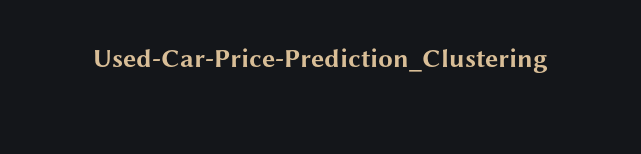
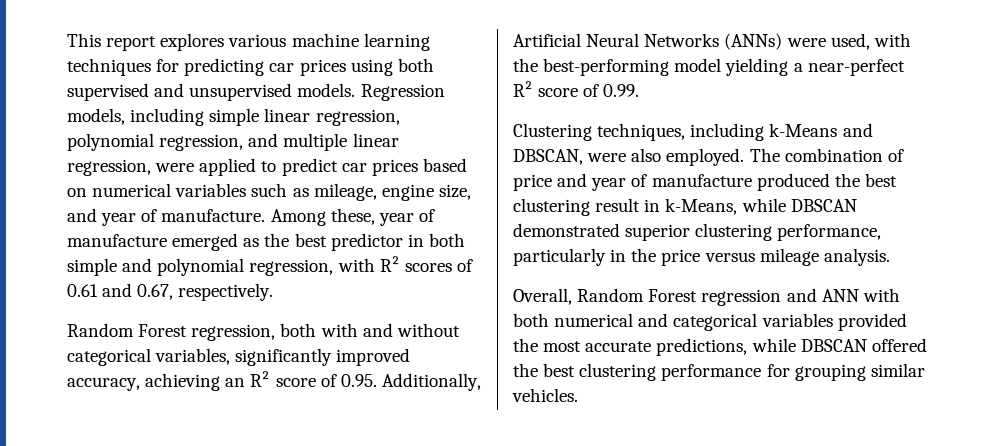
- Used-Car-Price-Prediction_Clustering
+ This report explores various machine learning techniques for predicting car prices using both supervised and unsupervised models. Regression models, including simple linear regression, polynomial regression, and multiple linear regression, were applied to predict car prices based on numerical variables such as mileage, engine size, and year of manufacture. Among these, year of manufacture emerged as the best predictor in both simple and polynomial regression, with R² scores of 0.61 and 0.67, respectively.
+ Random Forest regression, both with and without categorical variables, significantly improved accuracy, achieving an R² score of 0.95. Additionally, Artificial Neural Networks (ANNs) were used, with the best-performing model yielding a near-perfect R² score of 0.99.
+ Clustering techniques, including k-Means and DBSCAN, were also employed. The combination of price and year of manufacture produced the best clustering result in k-Means, while DBSCAN demonstrated superior clustering performance, particularly in the price versus mileage analysis.
+ Overall, Random Forest regression and ANN with both numerical and categorical variables provided the most accurate predictions, while DBSCAN offered the best clustering performance for grouping similar vehicles.

